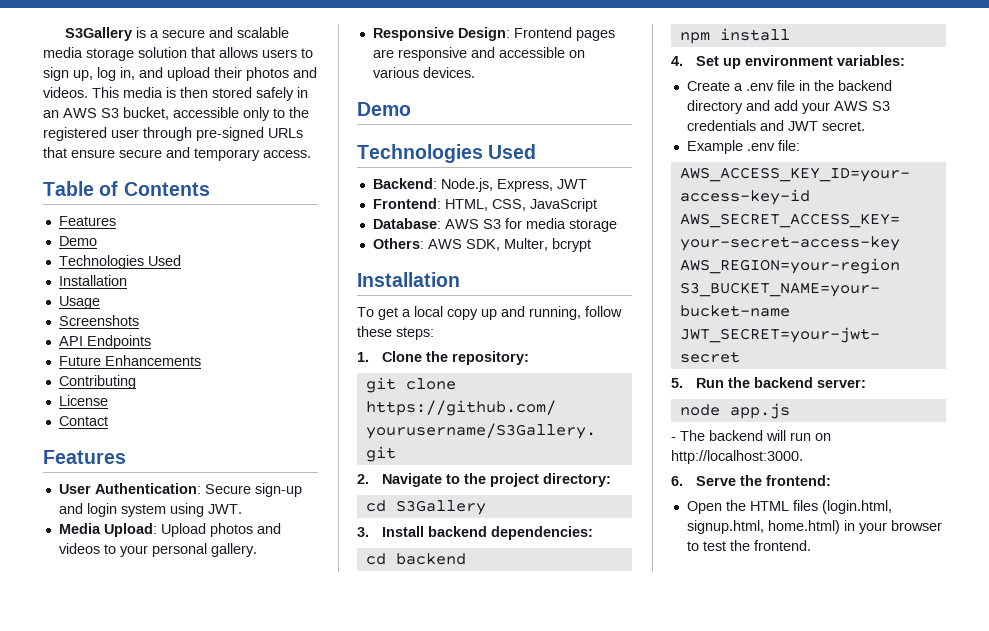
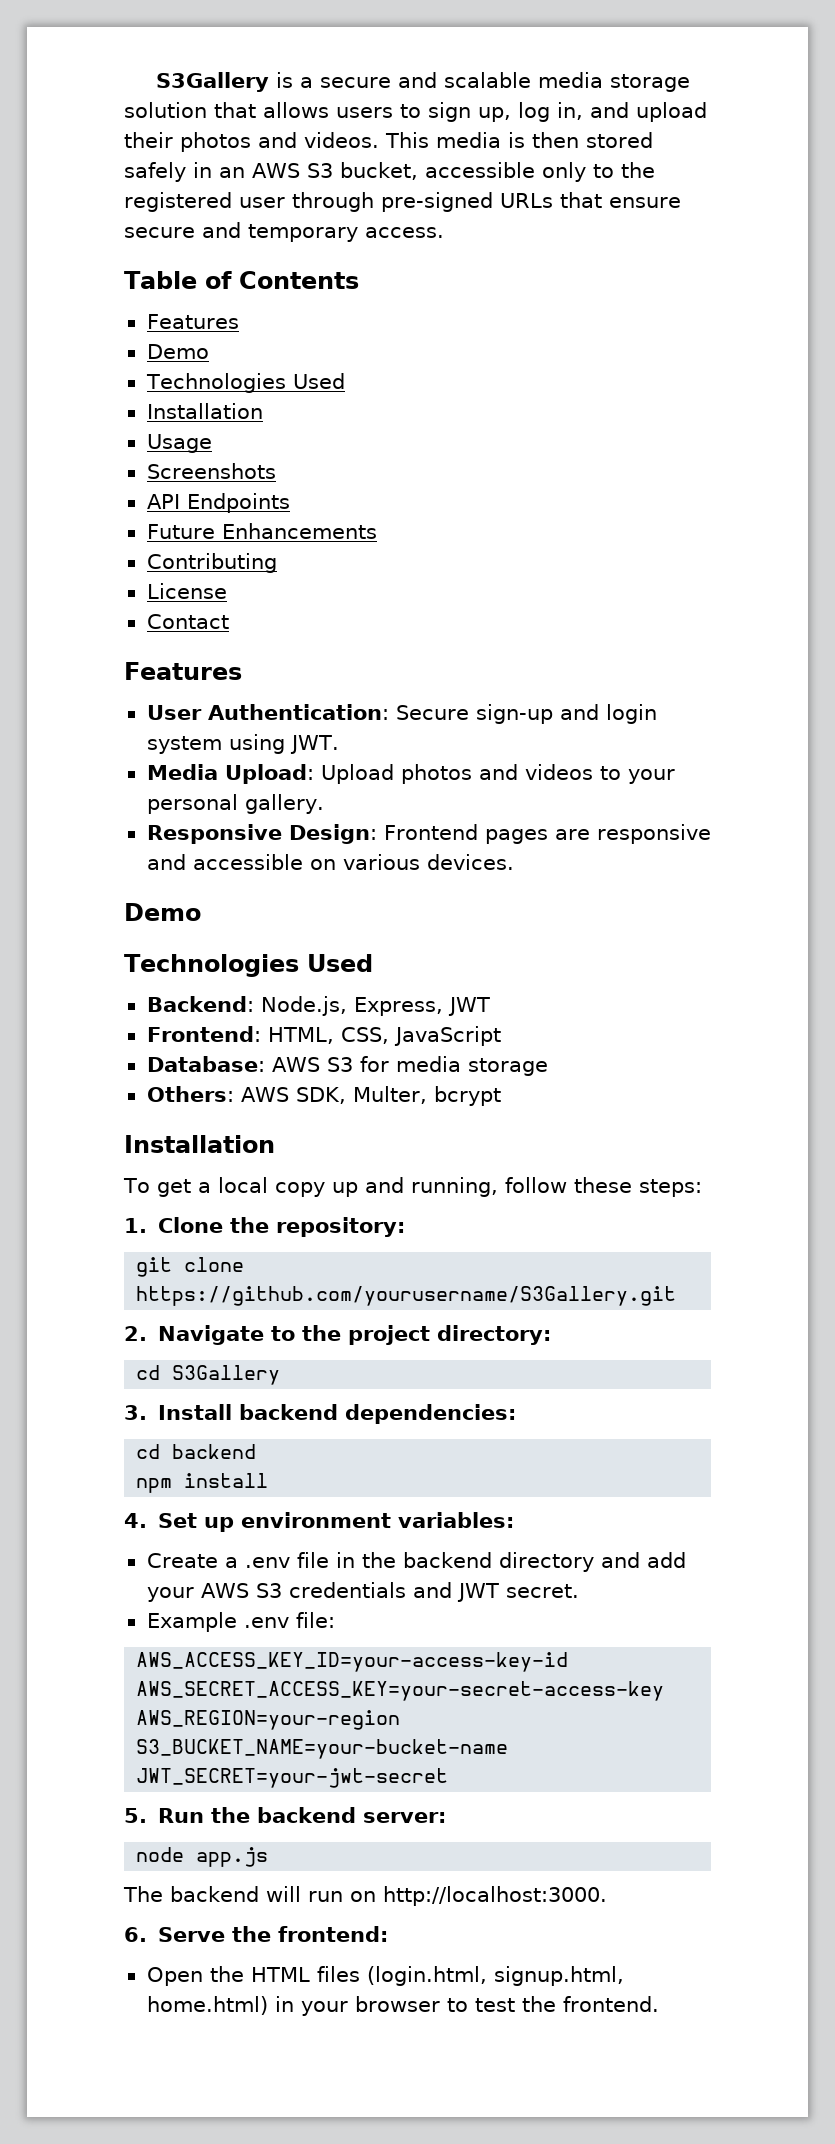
- - The backend will run on http://localhost:3000.
+ The backend will run on http://localhost:3000.

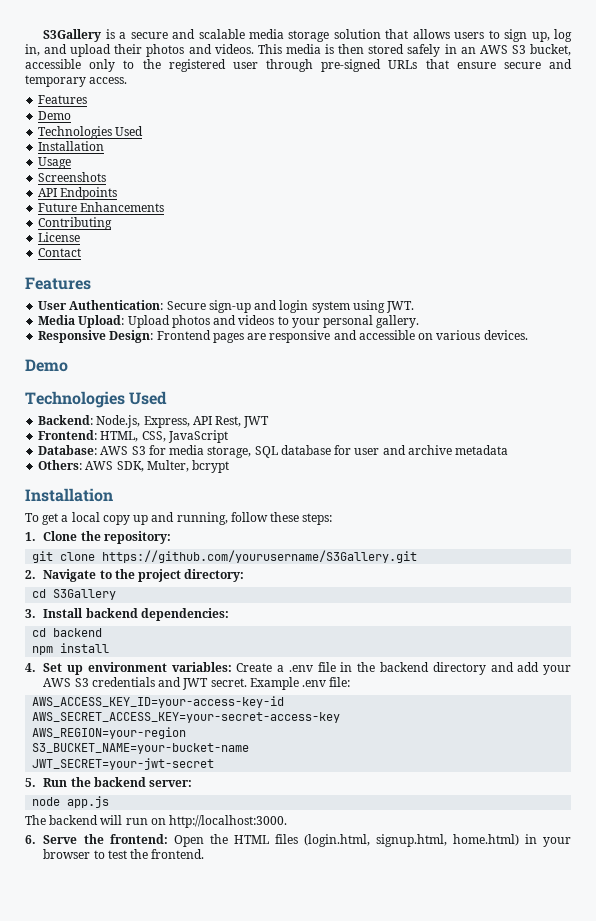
- Table of Contents
- Backend: Node.js, Express, JWT
+ Backend: Node.js, Express, API Rest, JWT
- Database: AWS S3 for media storage
+ Database: AWS S3 for media storage, SQL database for user and archive metadata
- 4. Set up environment variables:
- Create a .env file in the backend directory and add your AWS S3 credentials and JWT secret.
- Example .env file:
+ 4. Set up environment variables: Create a .env file in the backend directory and add your AWS S3 credentials and JWT secret. Example .env file:
- 6. Serve the frontend:
- Open the HTML files (login.html, signup.html, home.html) in your browser to test the frontend.
+ 6. Serve the frontend: Open the HTML files (login.html, signup.html, home.html) in your browser to test the frontend.

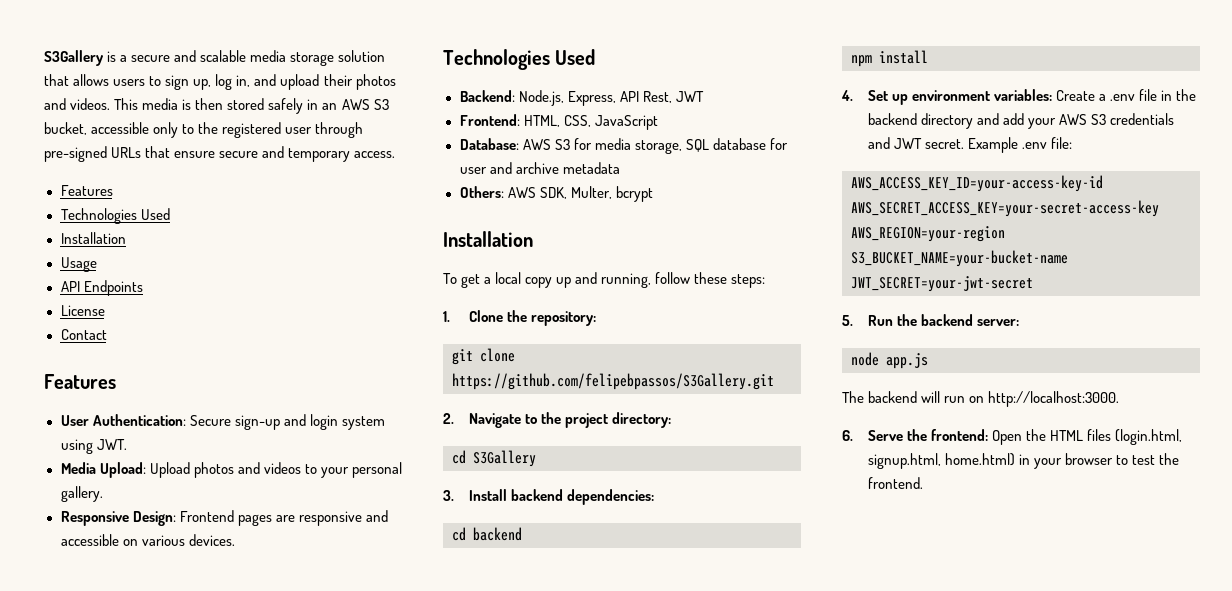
  This media is then stored safely in an AWS S3 bucket, accessible only to the registered user through pre-signed URLs that ensure secure and temporary access.
  Features
- Demo
- Screenshots
- Future Enhancements
- Contributing
  Responsive Design: Frontend pages are responsive and accessible on various devices.
- Demo
- git clone https://github.com/yourusername/S3Gallery.git
+ git clone https://github.com/felipebpassos/S3Gallery.git

